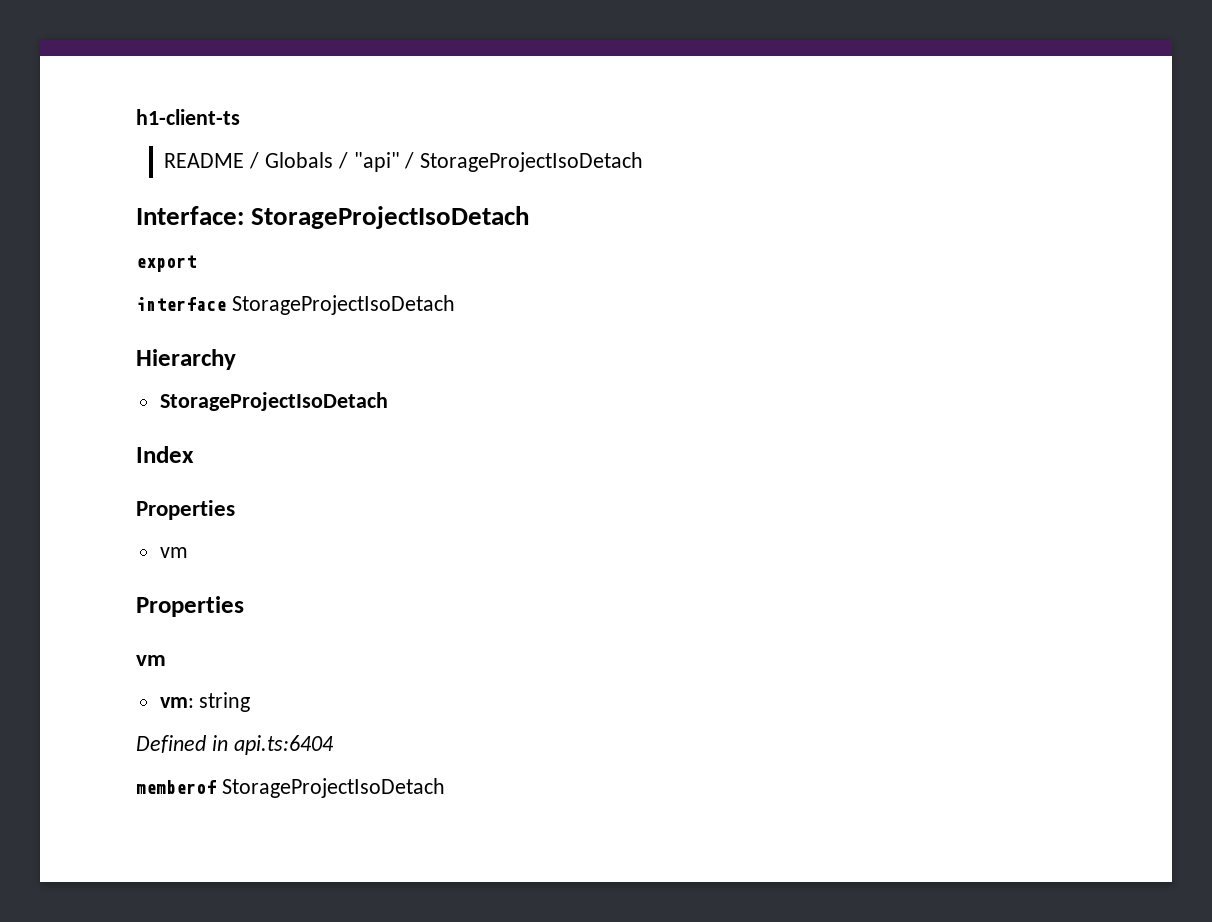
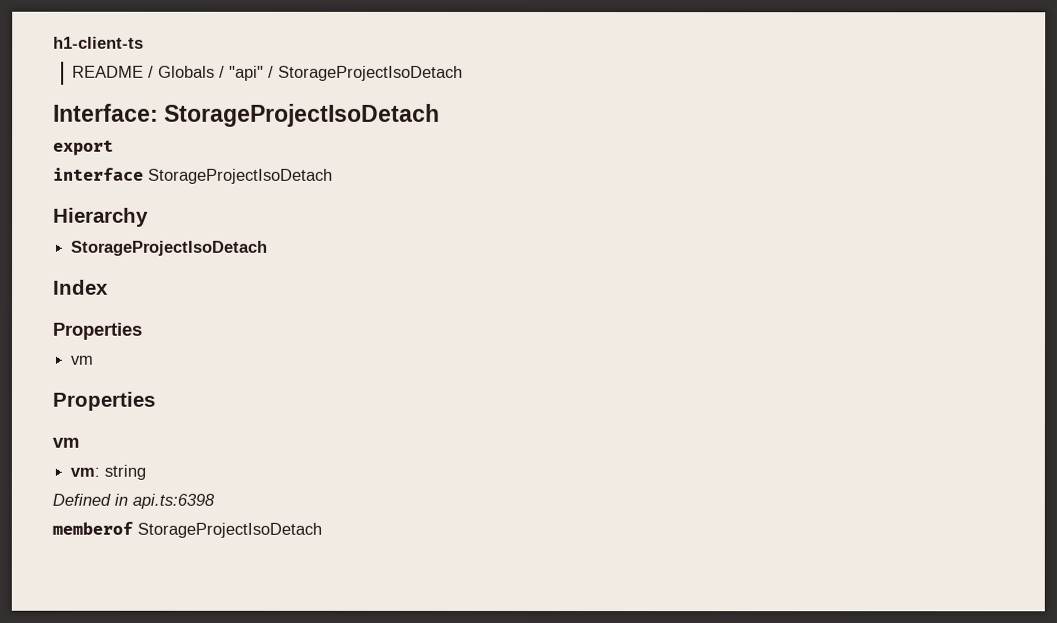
- Defined in api.ts:6404
+ Defined in api.ts:6398

